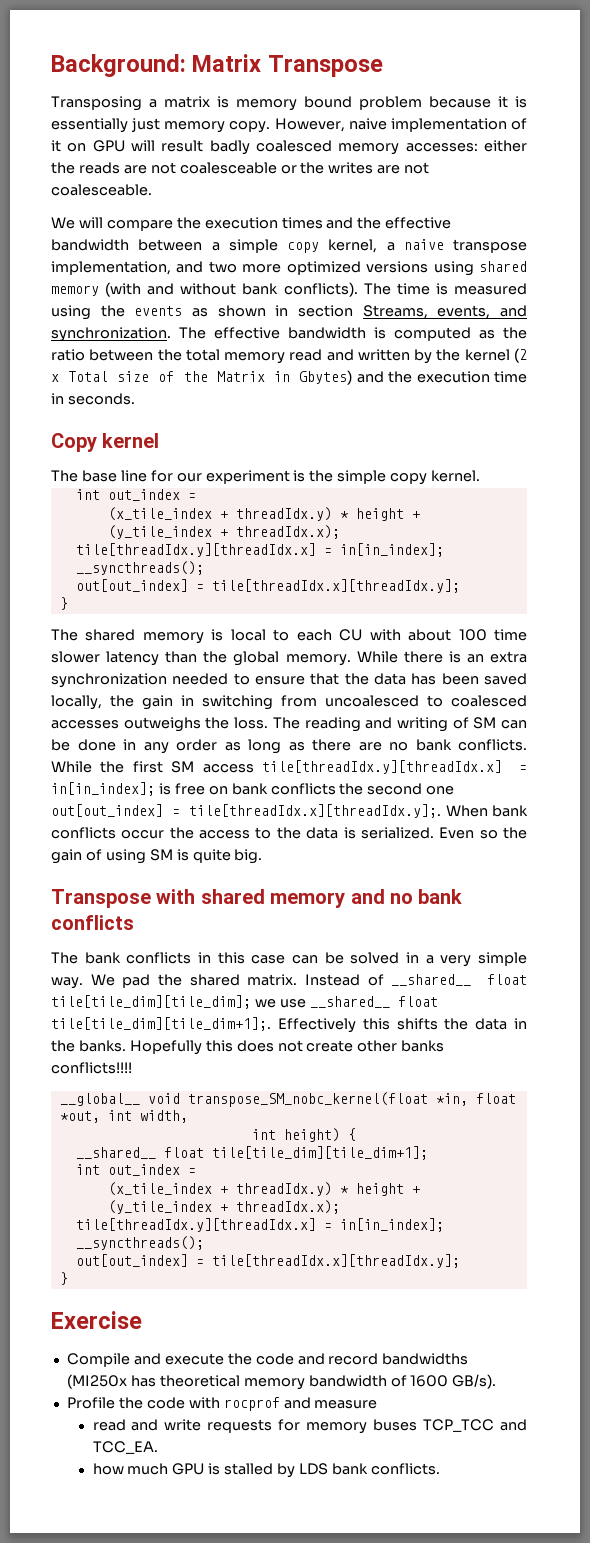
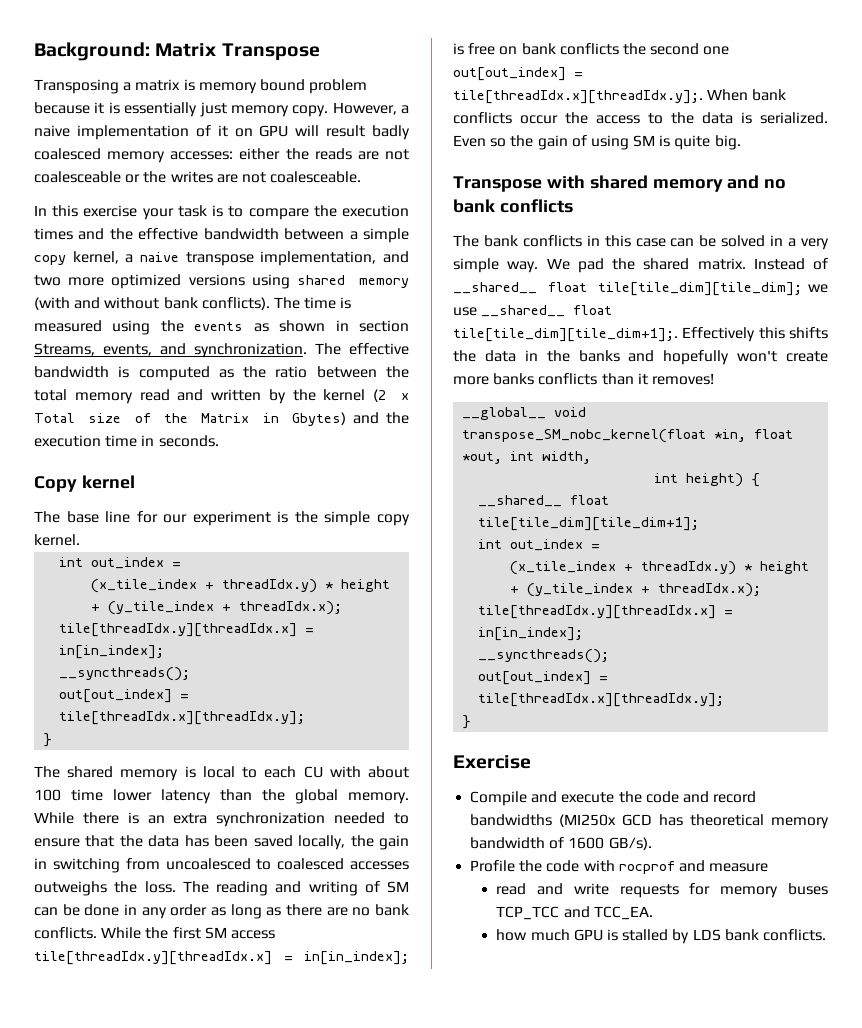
- However, naive implementation of it on GPU will result badly coalesced memory accesses: either the reads are not coalesceable or the writes are not coalesceable.
+ However, a naive implementation of it on GPU will result badly coalesced memory accesses: either the reads are not coalesceable or the writes are not coalesceable.
- We will compare the execution times and the effective bandwidth between a simple copy kernel, a naive transpose implementation, and two more optimized versions using shared memory (with and without bank conflicts).
+ In this exercise your task is to compare the execution times and the effective bandwidth between a simple copy kernel, a naive transpose implementation, and two more optimized versions using shared memory (with and without bank conflicts).
- The shared memory is local to each CU with about 100 time slower latency than the global memory.
+ The shared memory is local to each CU with about 100 time lower latency than the global memory.
- Effectively this shifts the data in the banks. Hopefully this does not create other banks conflicts!!!!
+ Effectively this shifts the data in the banks and hopefully won't create more banks conflicts than it removes!
- Compile and execute the code and record bandwidths (MI250x has theoretical memory bandwidth of 1600 GB/s).
+ Compile and execute the code and record bandwidths (MI250x GCD has theoretical memory bandwidth of 1600 GB/s).

